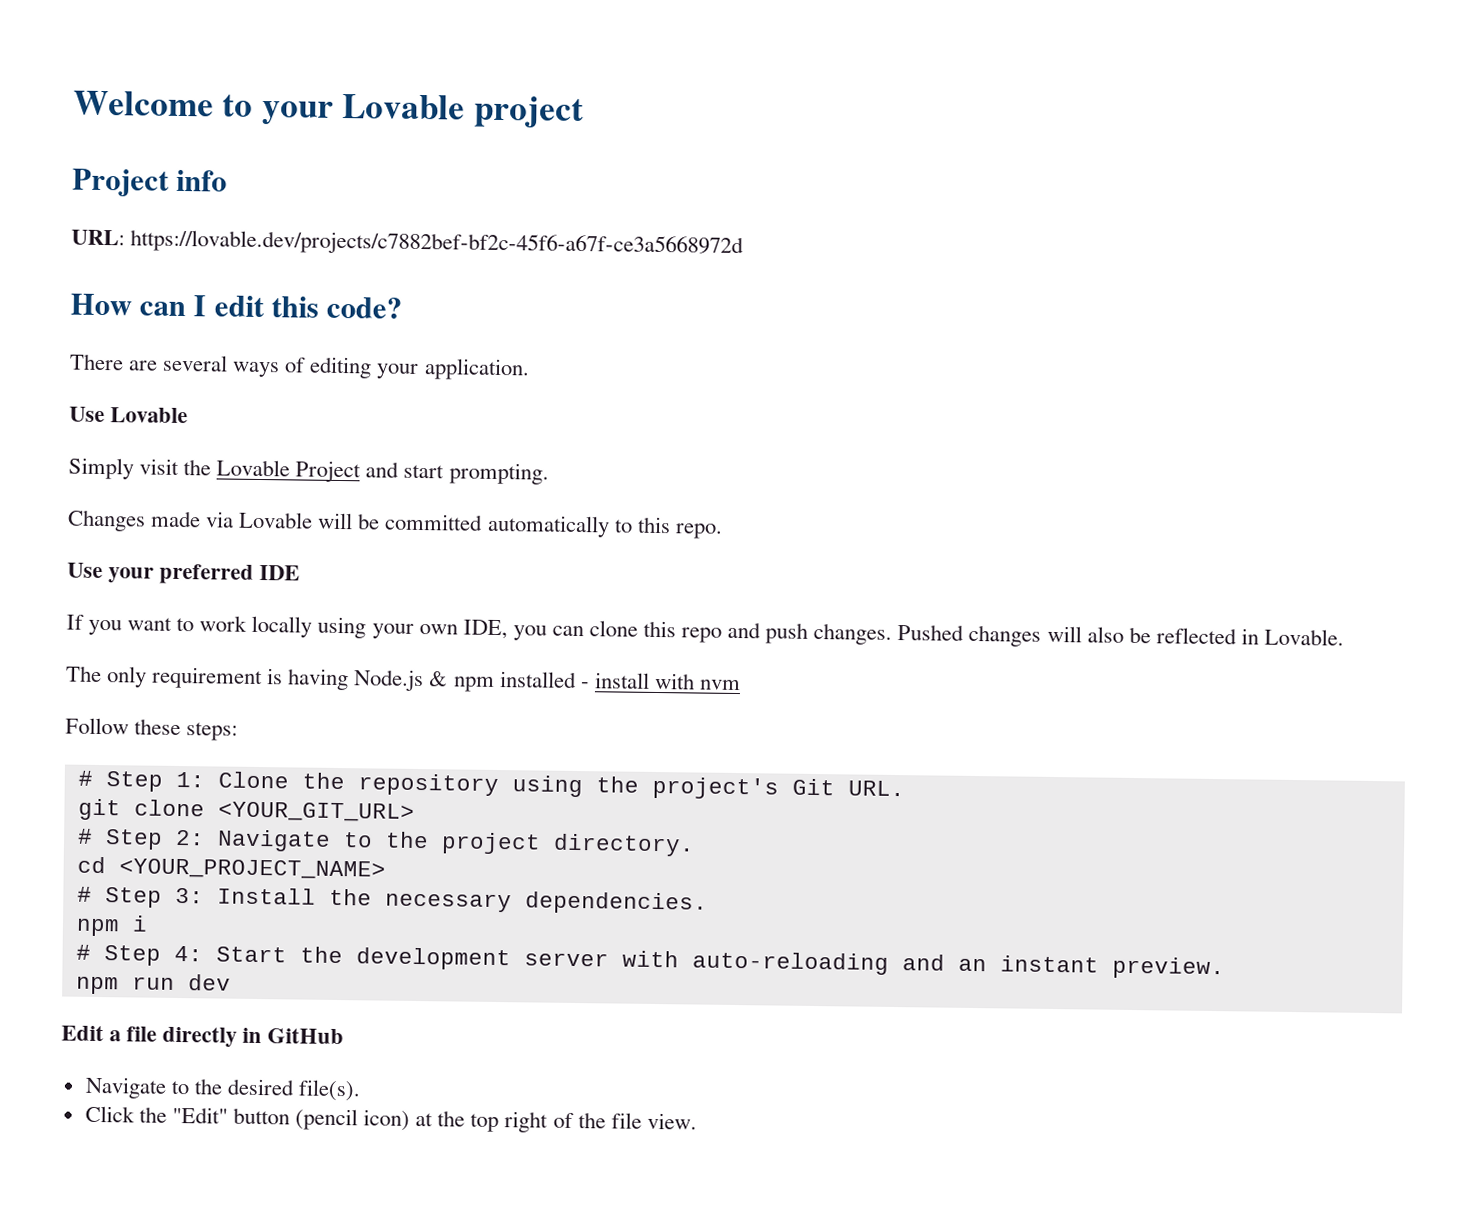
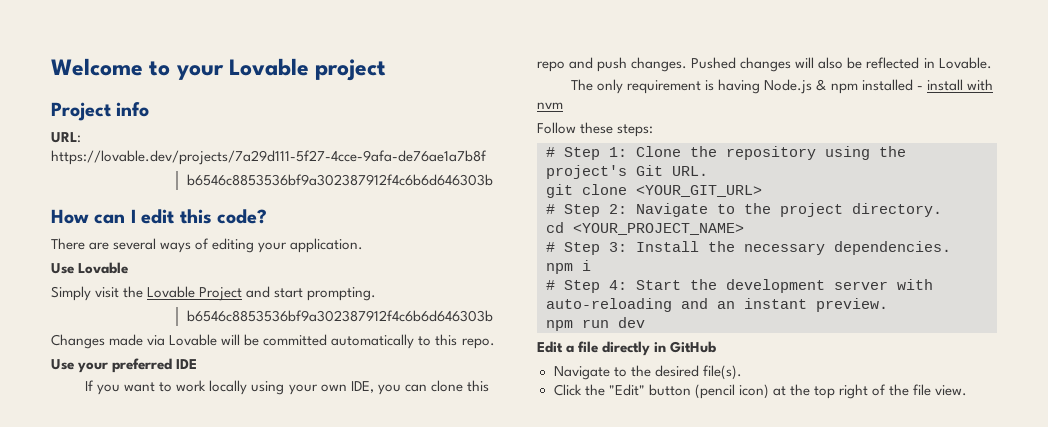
- URL: https://lovable.dev/projects/c7882bef-bf2c-45f6-a67f-ce3a5668972d
+ URL: https://lovable.dev/projects/7a29d111-5f27-4cce-9afa-de76ae1a7b8f
+ b6546c8853536bf9a302387912f4c6b6d646303b
  Simply visit the Lovable Project and start prompting.
+ b6546c8853536bf9a302387912f4c6b6d646303b

